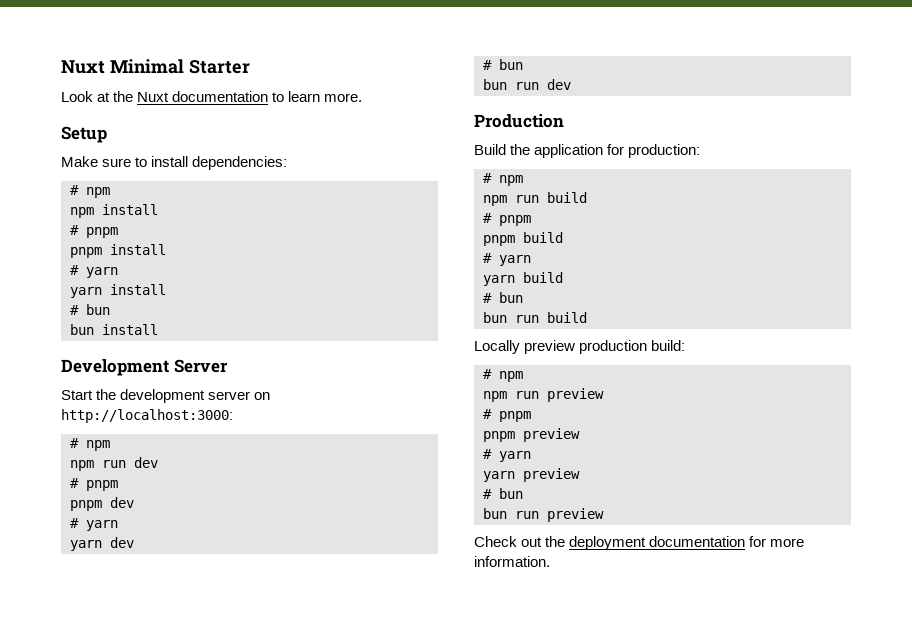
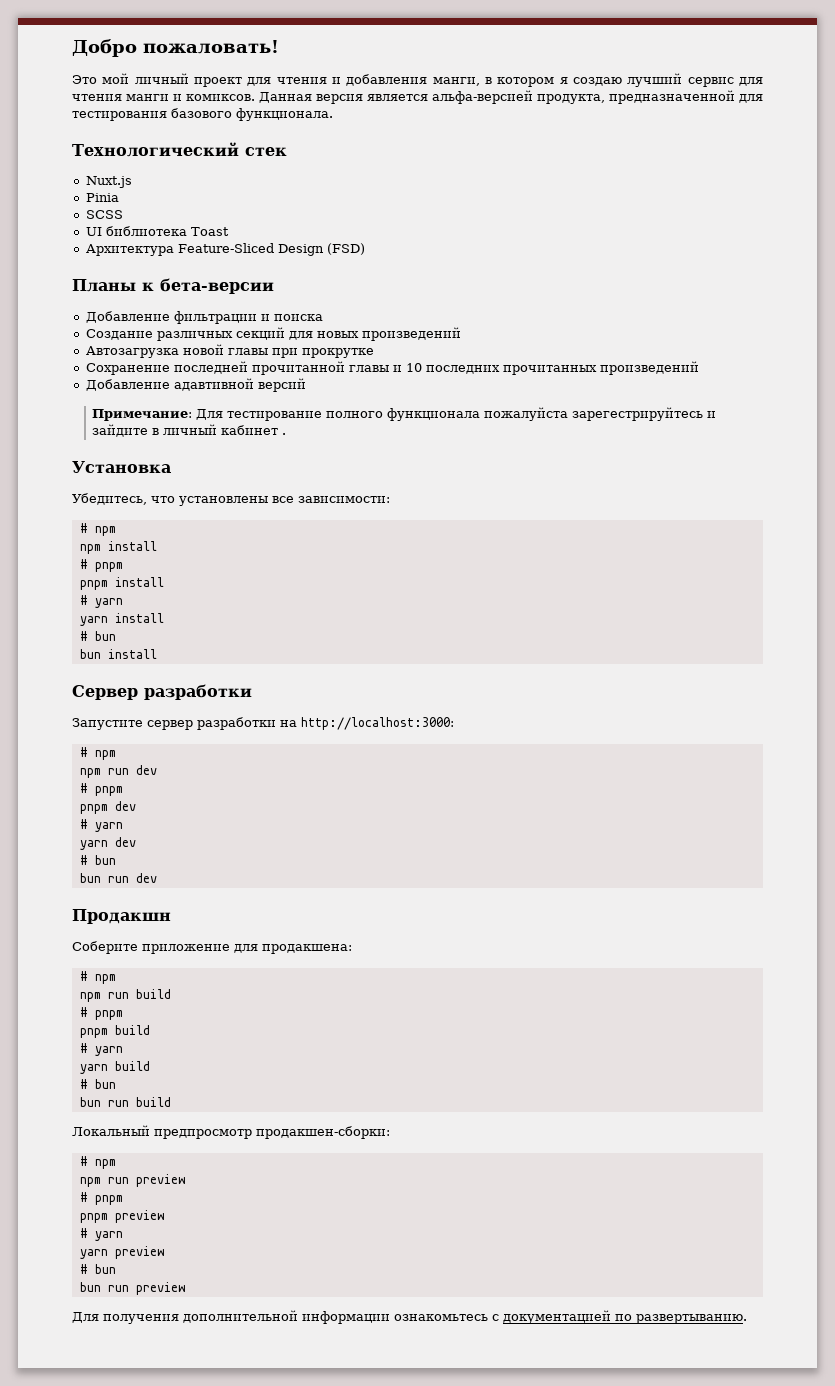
- Nuxt Minimal Starter
- Look at the Nuxt documentation to learn more.
- Setup
- Make sure to install dependencies:
+ Добро пожаловать!
+ Это мой личный проект для чтения и добавления манги, в котором я создаю лучший сервис для чтения манги и комиксов. Данная версия является альфа-версией продукта, предназначенной для тестирования базового функционала.
+ Технологический стек
+ Nuxt.js
+ Pinia
+ SCSS
+ UI библиотека Toast
+ Архитектура Feature-Sliced Design (FSD)
+ Планы к бета-версии
+ Добавление фильтрации и поиска
+ Создание различных секций для новых произведений
+ Автозагрузка новой главы при прокрутке
+ Сохранение последней прочитанной главы и 10 последних прочитанных произведений
+ Добавление адавтивной версий
+ Примечание: Для тестирование полного функционала пожалуйста зарегестрируйтесь и зайдите в личный кабинет .
+ Установка
+ Убедитесь, что установлены все зависимости:
- Development Server
- Start the development server on http://localhost:3000:
+ Сервер разработки
+ Запустите сервер разработки на http://localhost:3000:
- Production
- Build the application for production:
+ Продакшн
+ Соберите приложение для продакшена:
- Locally preview production build:
+ Локальный предпросмотр продакшен-сборки:
- Check out the deployment documentation for more information.
+ Для получения дополнительной информации ознакомьтесь с документацией по развертыванию.

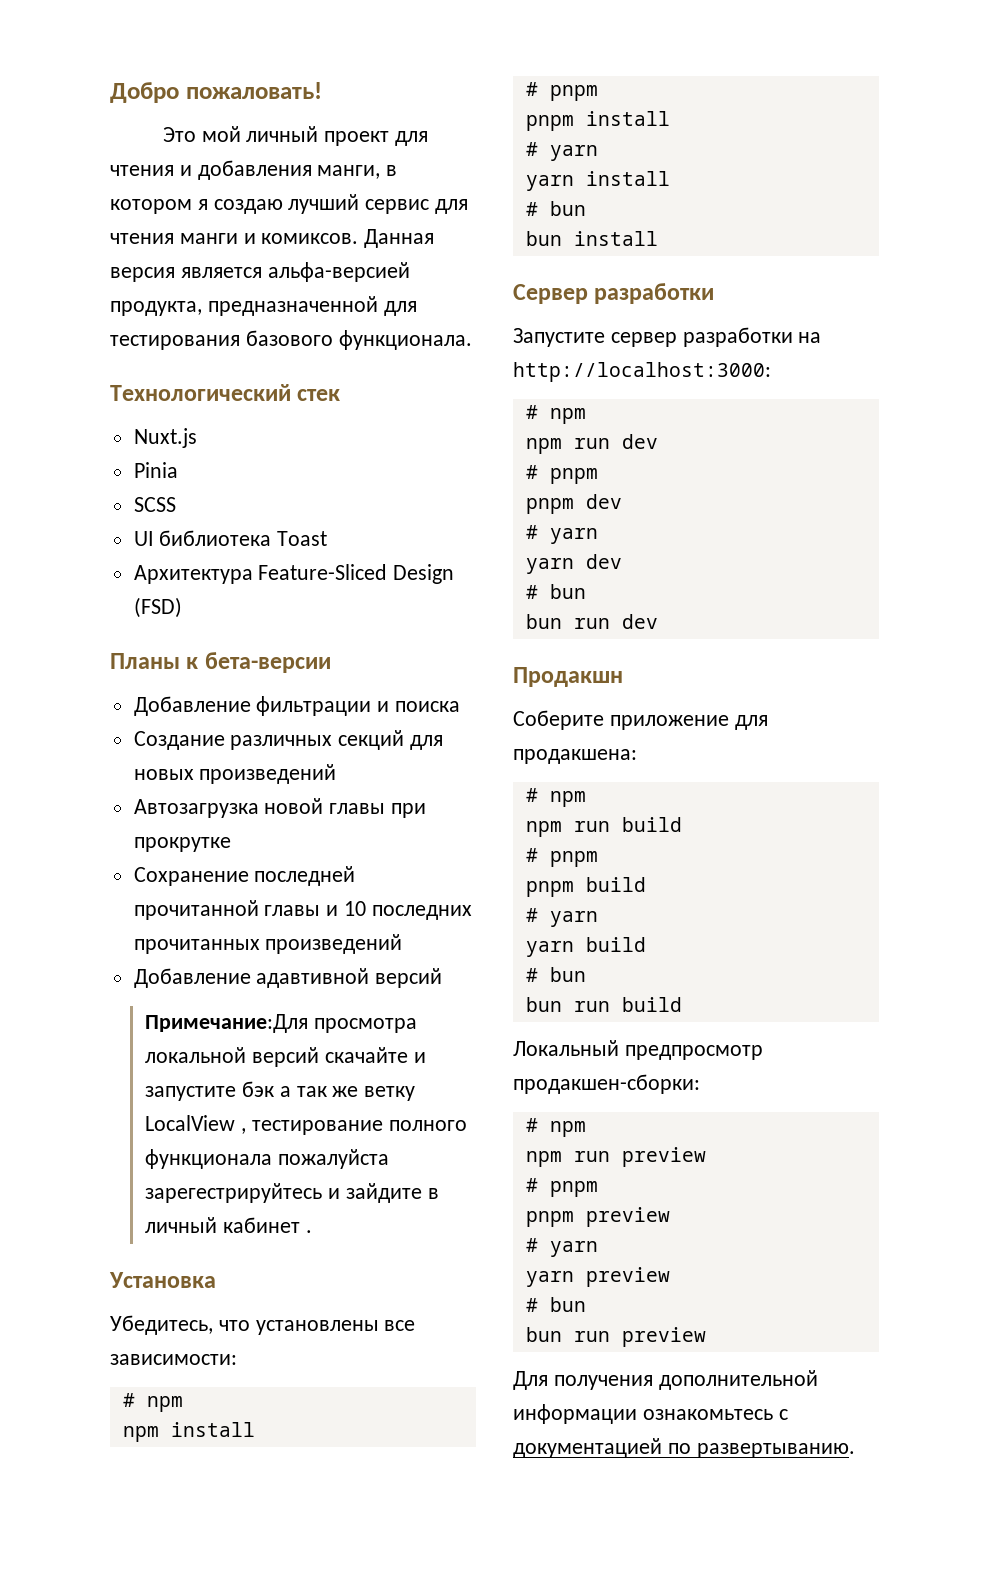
- Примечание: Для тестирование полного функционала пожалуйста зарегестрируйтесь и зайдите в личный кабинет .
+ Примечание:Для просмотра локальной версий скачайте и запустите бэк а так же ветку LocalView , тестирование полного функционала пожалуйста зарегестрируйтесь и зайдите в личный кабинет .

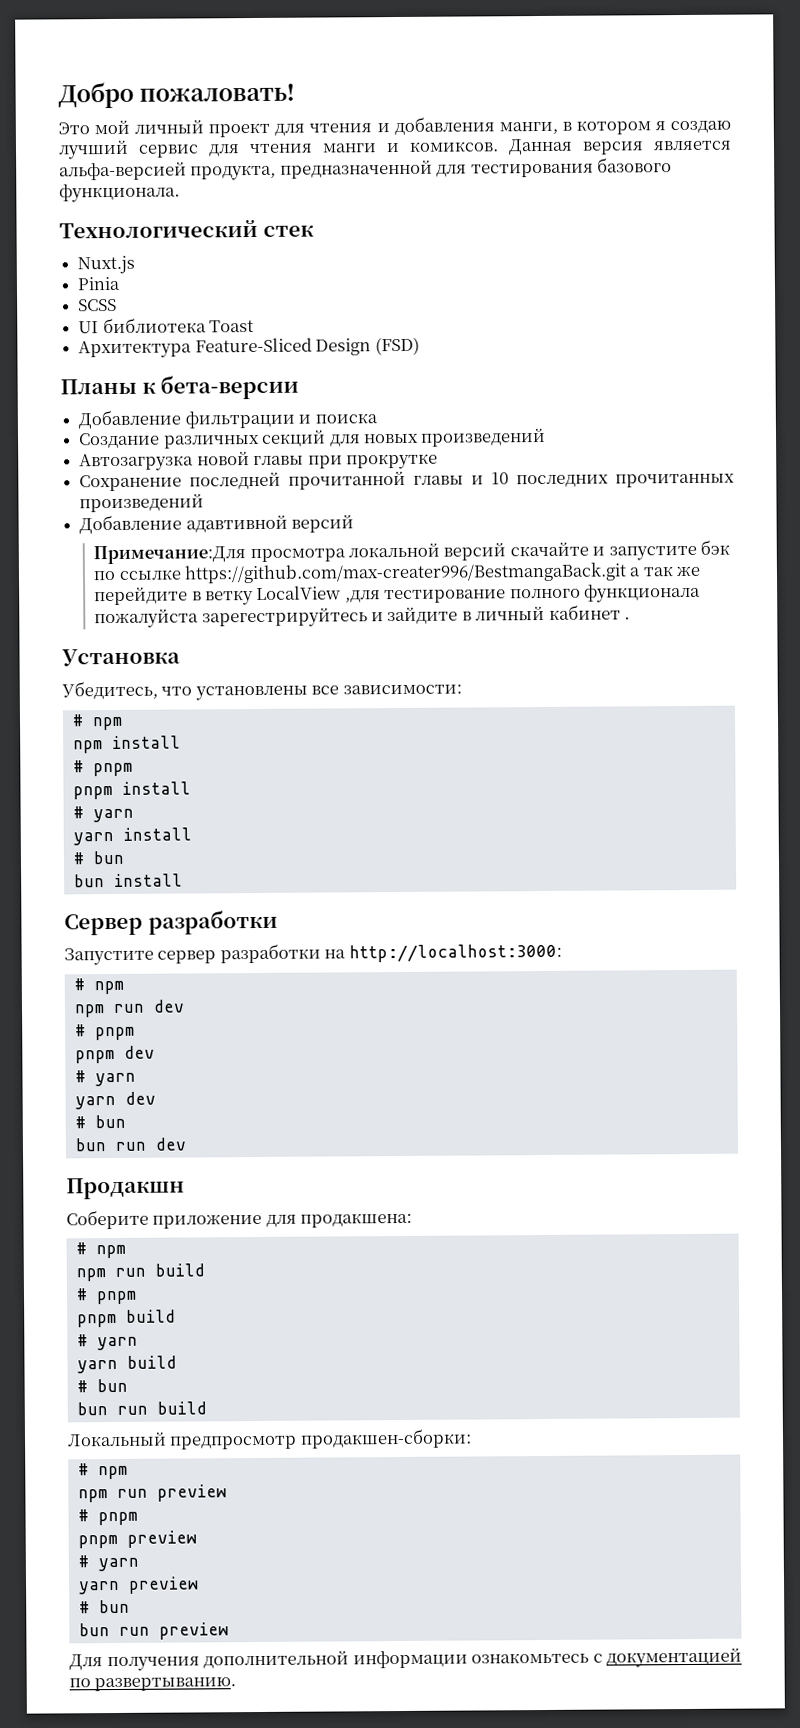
- Примечание:Для просмотра локальной версий скачайте и запустите бэк а так же ветку LocalView , тестирование полного функционала пожалуйста зарегестрируйтесь и зайдите в личный кабинет .
+ Примечание:Для просмотра локальной версий скачайте и запустите бэк по ссылке https://github.com/max-creater996/BestmangaBack.git а так же перейдите в ветку LocalView ,для тестирование полного функционала пожалуйста зарегестрируйтесь и зайдите в личный кабинет .

